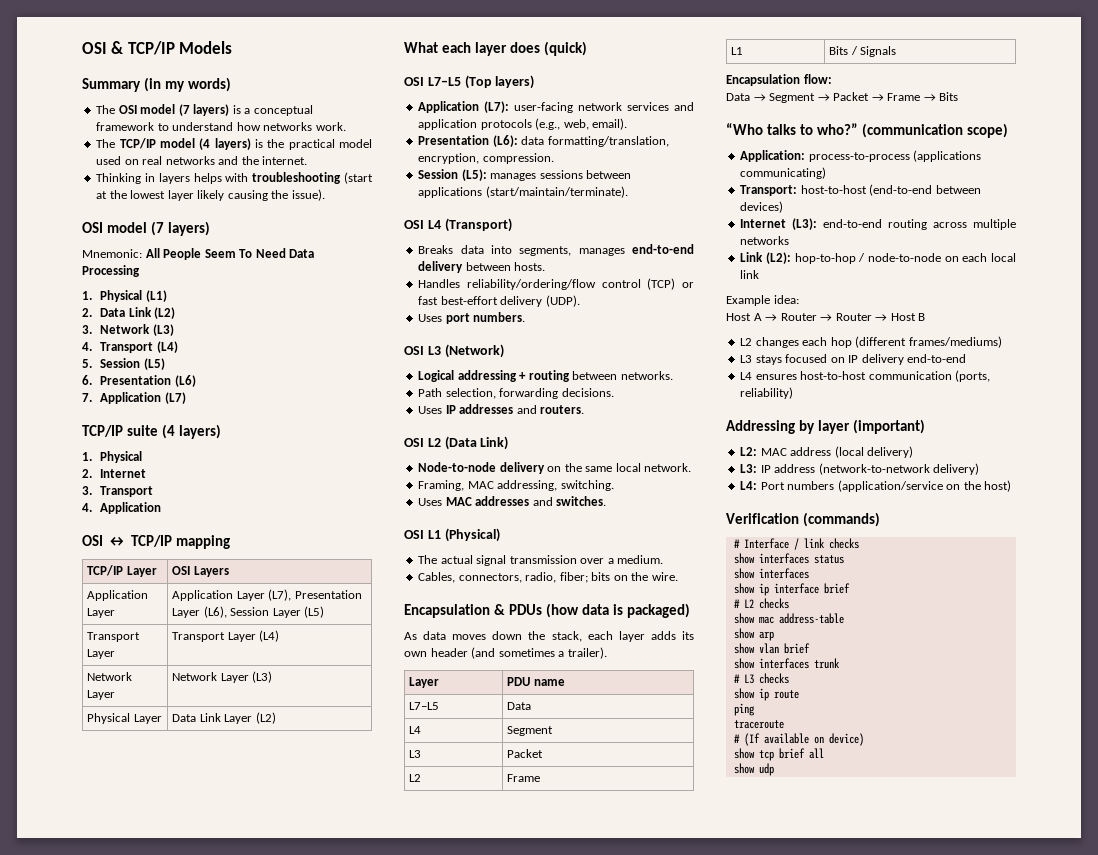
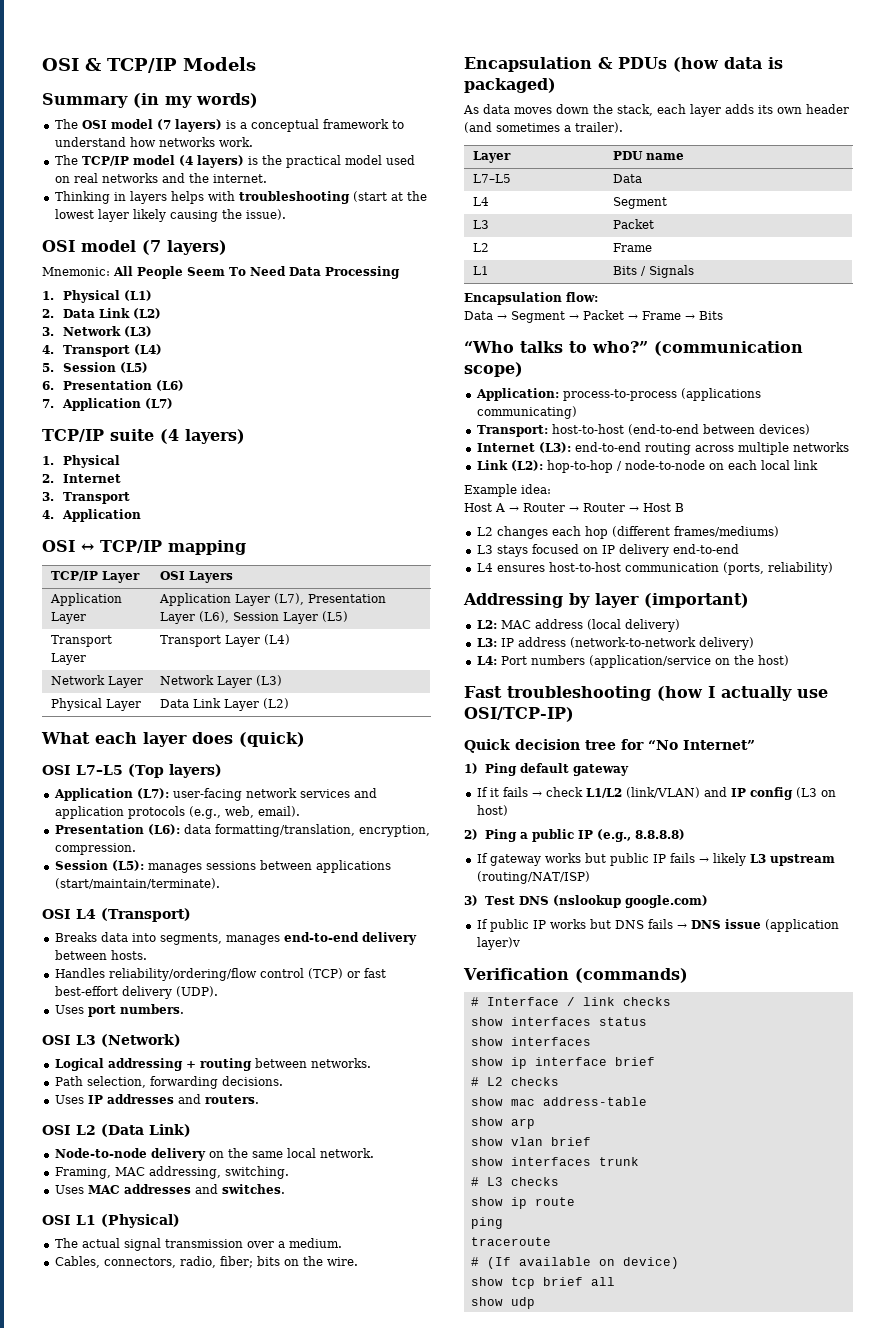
+ Fast troubleshooting (how I actually use OSI/TCP-IP)
+ Quick decision tree for “No Internet”
+ 1) Ping default gateway
+ If it fails → check L1/L2 (link/VLAN) and IP config (L3 on host)
+ 2) Ping a public IP (e.g., 8.8.8.8)
+ If gateway works but public IP fails → likely L3 upstream (routing/NAT/ISP)
+ 3) Test DNS (nslookup google.com)
+ If public IP works but DNS fails → DNS issue (application layer)v

